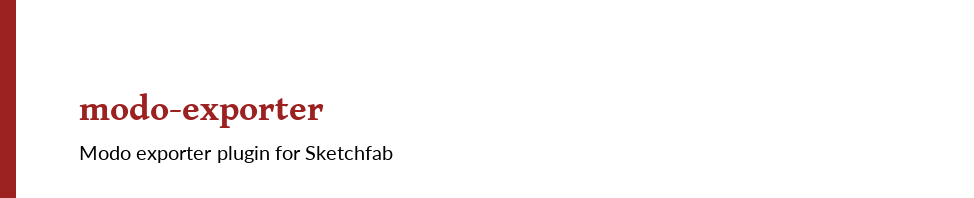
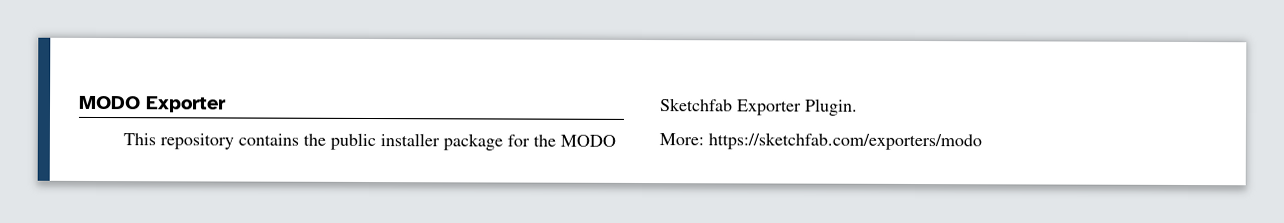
- modo-exporter
- Modo exporter plugin for Sketchfab
+ MODO Exporter
+ This repository contains the public installer package for the MODO Sketchfab Exporter Plugin.
+ More: https://sketchfab.com/exporters/modo

